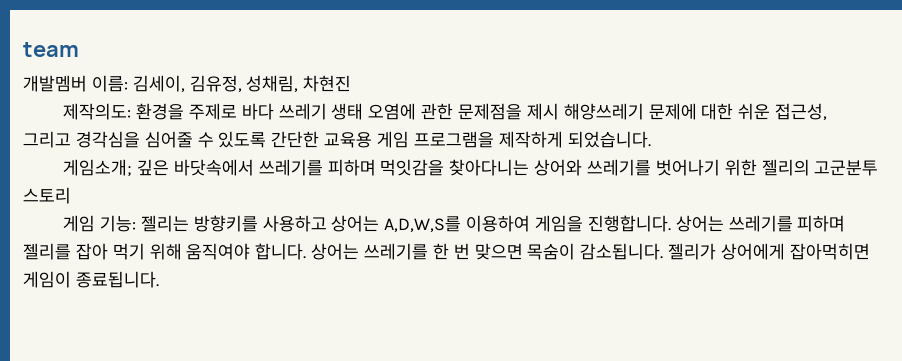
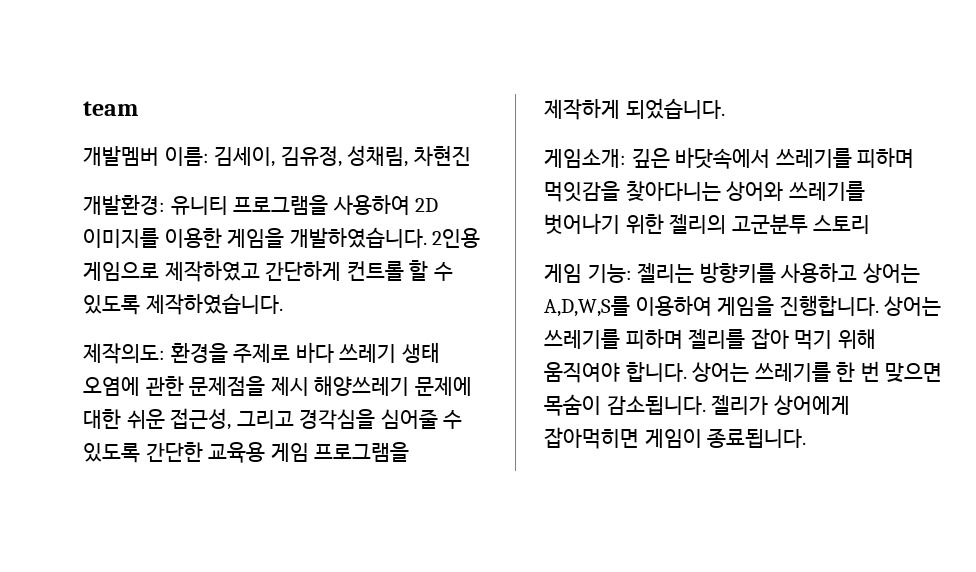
+ 개발환경: 유니티 프로그램을 사용하여 2D 이미지를 이용한 게임을 개발하였습니다. 2인용 게임으로 제작하였고 간단하게 컨트롤 할 수 있도록 제작하였습니다.
- 게임소개; 깊은 바닷속에서 쓰레기를 피하며 먹잇감을 찾아다니는 상어와 쓰레기를 벗어나기 위한 젤리의 고군분투 스토리
+ 게임소개: 깊은 바닷속에서 쓰레기를 피하며 먹잇감을 찾아다니는 상어와 쓰레기를 벗어나기 위한 젤리의 고군분투 스토리

